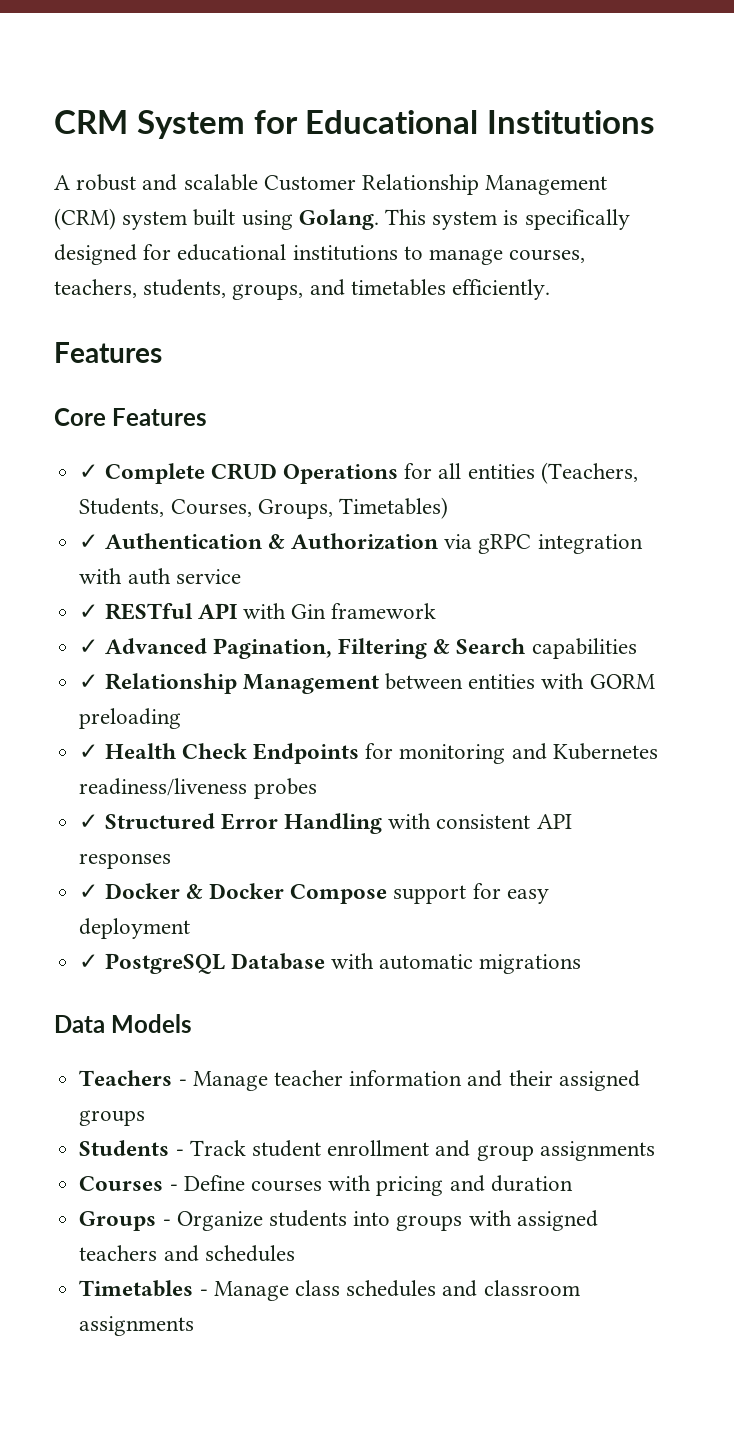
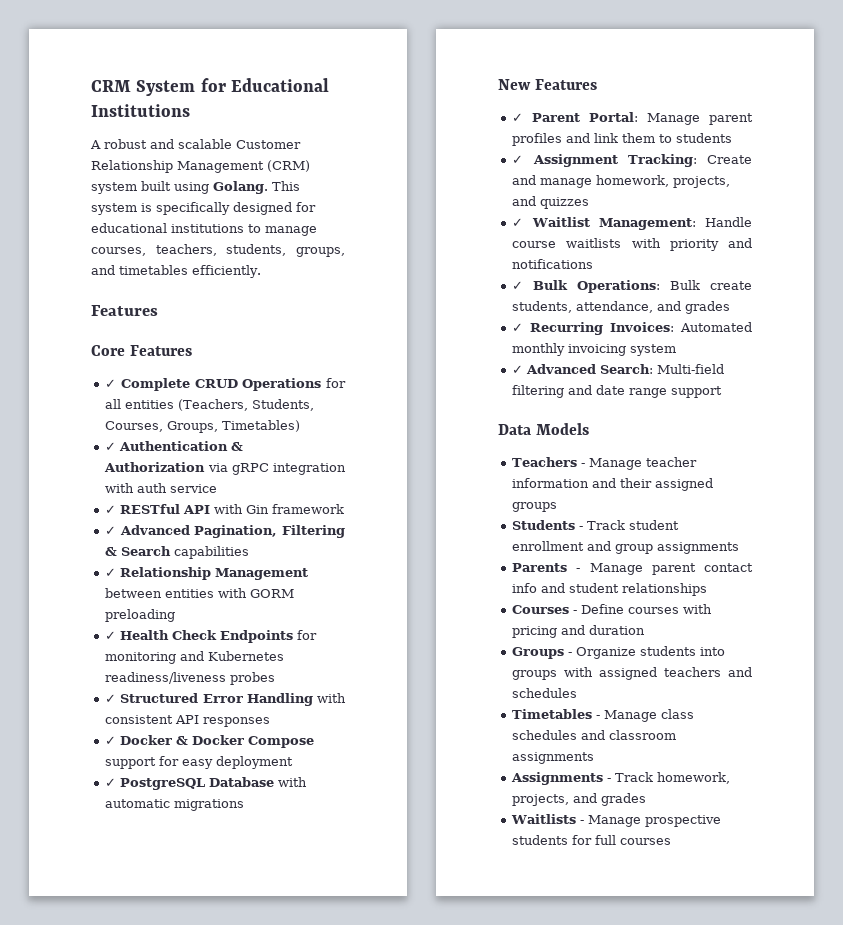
+ New Features
+ ✓ Parent Portal: Manage parent profiles and link them to students
+ ✓ Assignment Tracking: Create and manage homework, projects, and quizzes
+ ✓ Waitlist Management: Handle course waitlists with priority and notifications
+ ✓ Bulk Operations: Bulk create students, attendance, and grades
+ ✓ Recurring Invoices: Automated monthly invoicing system
+ ✓ Advanced Search: Multi-field filtering and date range support
+ Parents - Manage parent contact info and student relationships
+ Assignments - Track homework, projects, and grades
+ Waitlists - Manage prospective students for full courses

